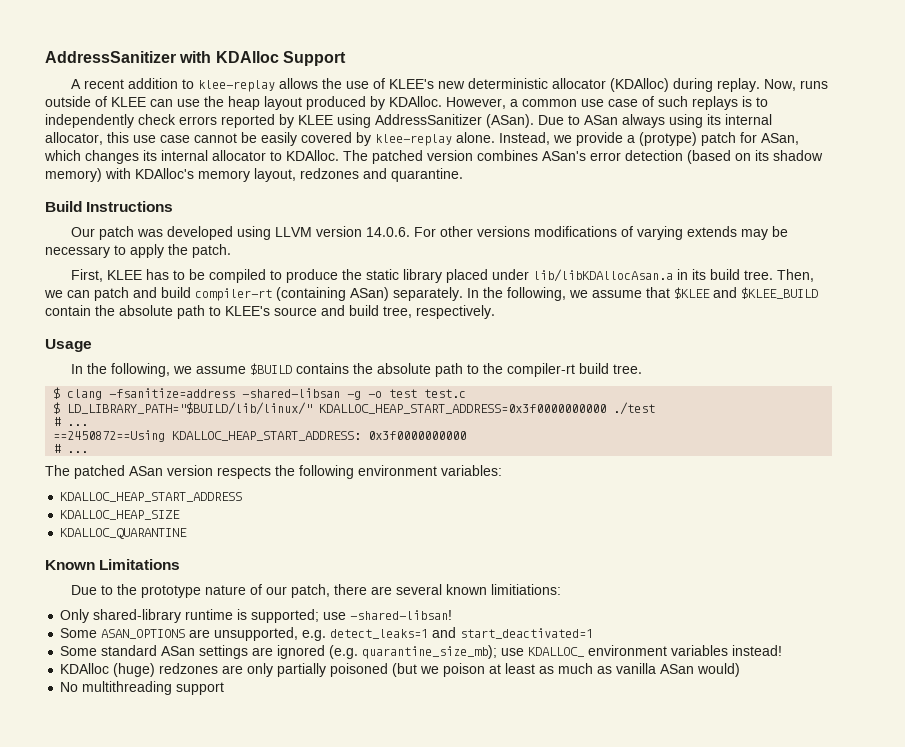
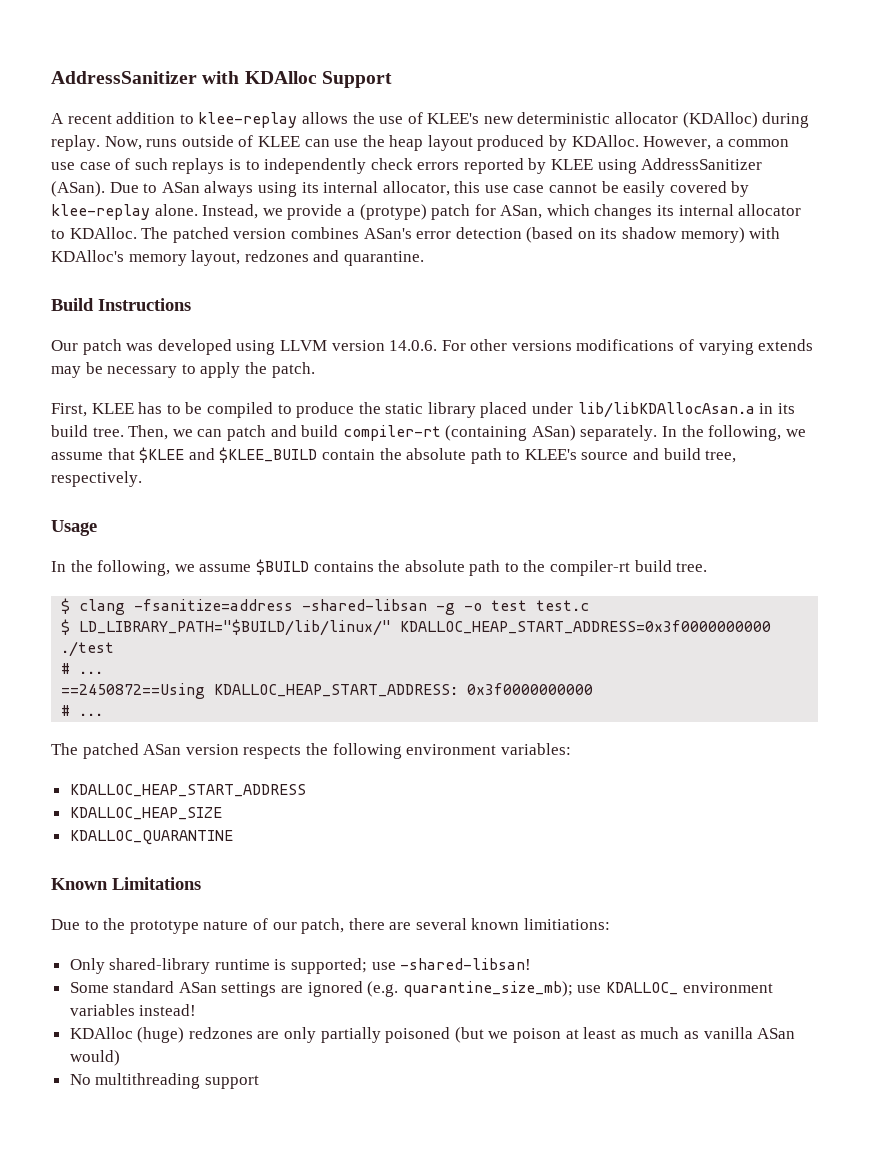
- Some ASAN_OPTIONS are unsupported, e.g. detect_leaks=1 and start_deactivated=1

